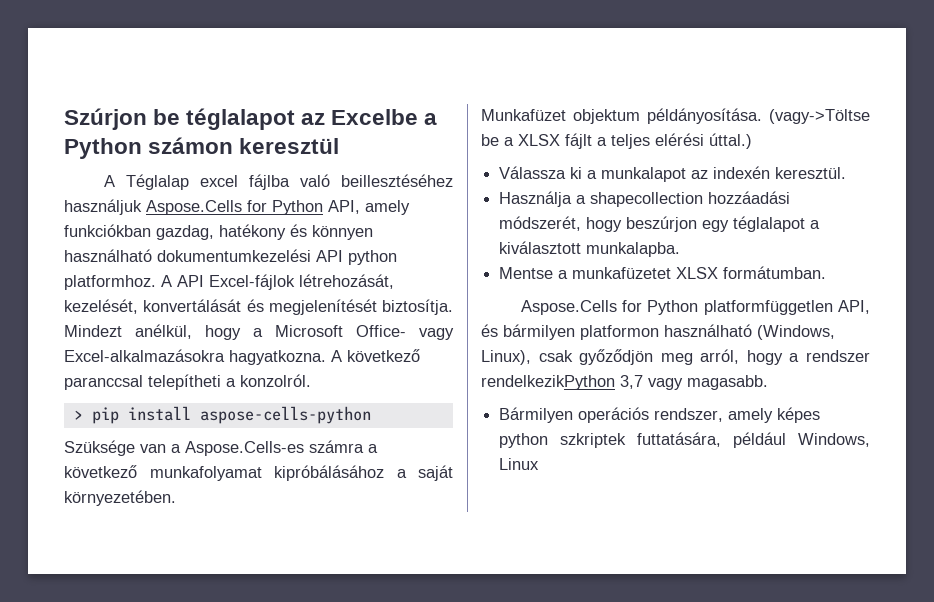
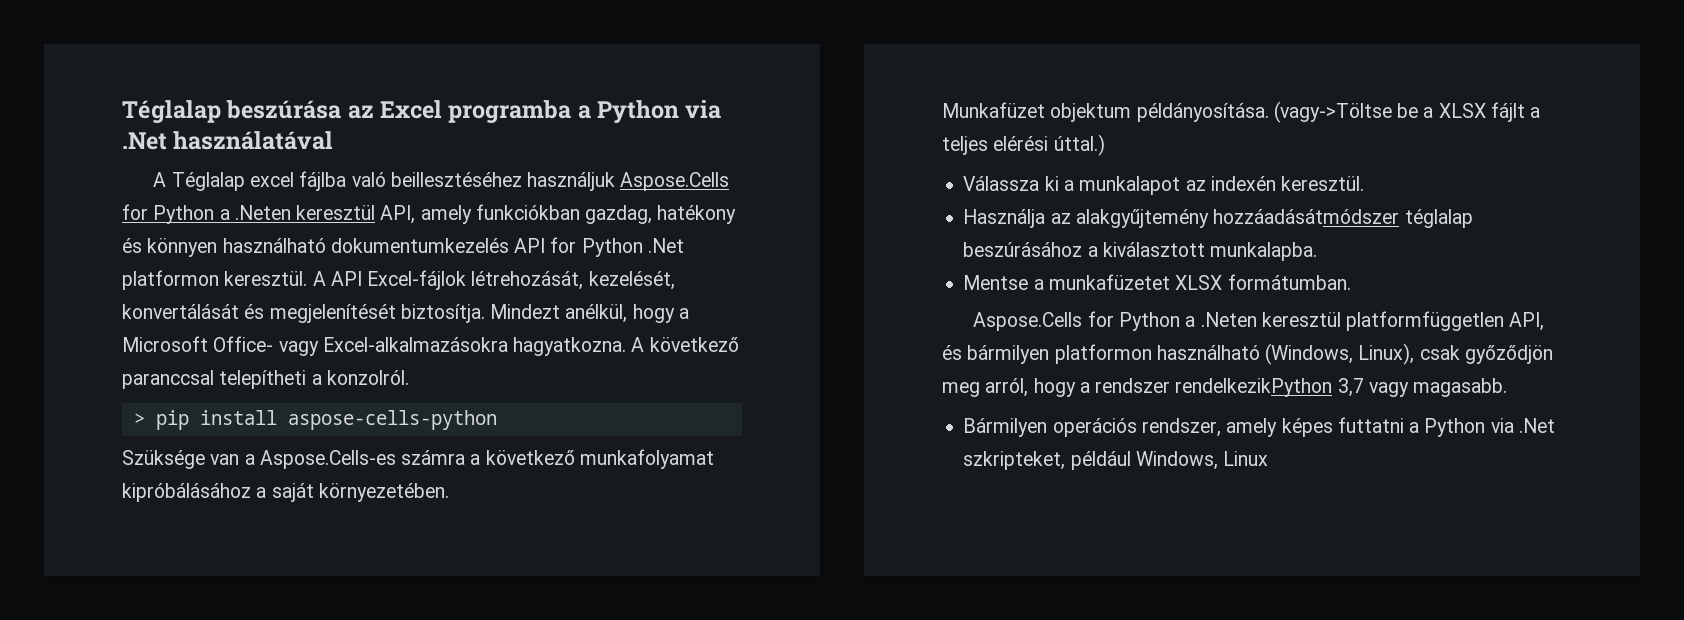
- Szúrjon be téglalapot az Excelbe a Python számon keresztül
+ Téglalap beszúrása az Excel programba a Python via .Net használatával
- A Téglalap excel fájlba való beillesztéséhez használjuk Aspose.Cells for Python API, amely funkciókban gazdag, hatékony és könnyen használható dokumentumkezelési API python platformhoz.
+ A Téglalap excel fájlba való beillesztéséhez használjuk Aspose.Cells for Python a .Neten keresztül API, amely funkciókban gazdag, hatékony és könnyen használható dokumentumkezelés API for Python .Net platformon keresztül.
- Használja a shapecollection hozzáadási módszerét, hogy beszúrjon egy téglalapot a kiválasztott munkalapba.
+ Használja az alakgyűjtemény hozzáadásátmódszer téglalap beszúrásához a kiválasztott munkalapba.
- Aspose.Cells for Python platformfüggetlen API, és bármilyen platformon használható (Windows, Linux), csak győződjön meg arról, hogy a rendszer rendelkezikPython 3,7 vagy magasabb.
+ Aspose.Cells for Python a .Neten keresztül platformfüggetlen API, és bármilyen platformon használható (Windows, Linux), csak győződjön meg arról, hogy a rendszer rendelkezikPython 3,7 vagy magasabb.
- Bármilyen operációs rendszer, amely képes python szkriptek futtatására, például Windows, Linux
+ Bármilyen operációs rendszer, amely képes futtatni a Python via .Net szkripteket, például Windows, Linux

